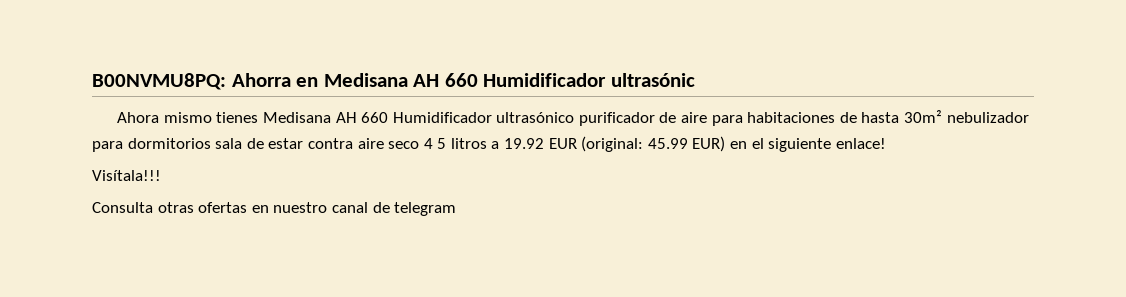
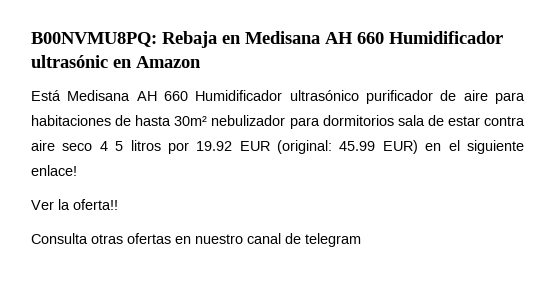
- B00NVMU8PQ: Ahorra en Medisana AH 660 Humidificador ultrasónic
- Ahora mismo tienes Medisana AH 660 Humidificador ultrasónico purificador de aire para habitaciones de hasta 30m² nebulizador para dormitorios sala de estar contra aire seco 4 5 litros a 19.92 EUR (original: 45.99 EUR) en el siguiente enlace!
+ B00NVMU8PQ: Rebaja en Medisana AH 660 Humidificador ultrasónic en Amazon
+ Está Medisana AH 660 Humidificador ultrasónico purificador de aire para habitaciones de hasta 30m² nebulizador para dormitorios sala de estar contra aire seco 4 5 litros por 19.92 EUR (original: 45.99 EUR) en el siguiente enlace!
- Visítala!!!
+ Ver la oferta!!

